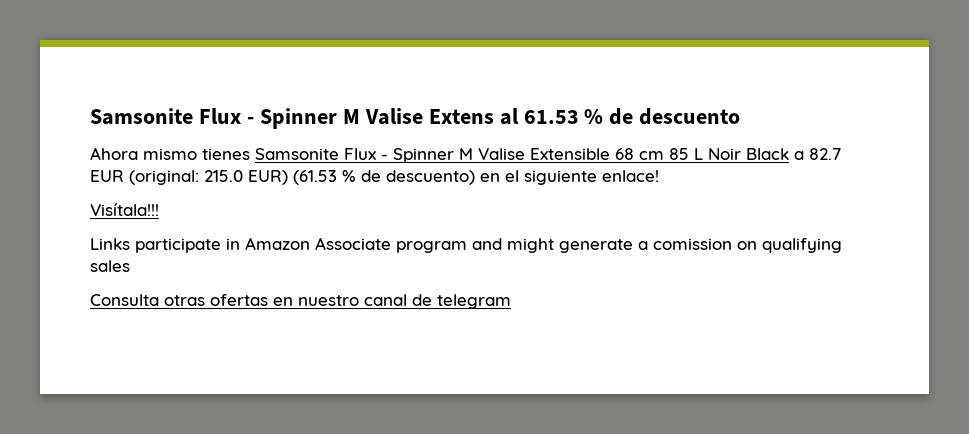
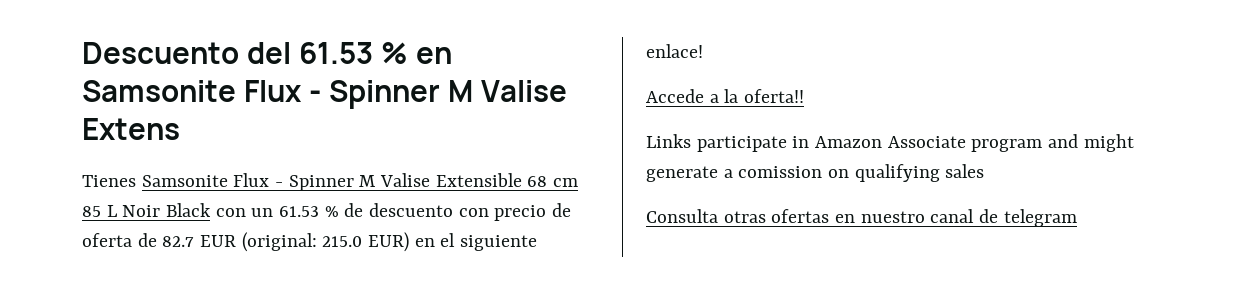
- Samsonite Flux - Spinner M Valise Extens al 61.53 % de descuento
- Ahora mismo tienes Samsonite Flux - Spinner M Valise Extensible 68 cm 85 L Noir Black a 82.7 EUR (original: 215.0 EUR) (61.53 % de descuento) en el siguiente enlace!
+ Descuento del 61.53 % en Samsonite Flux - Spinner M Valise Extens
+ Tienes Samsonite Flux - Spinner M Valise Extensible 68 cm 85 L Noir Black con un 61.53 % de descuento con precio de oferta de 82.7 EUR (original: 215.0 EUR) en el siguiente enlace!
- Visítala!!!
+ Accede a la oferta!!

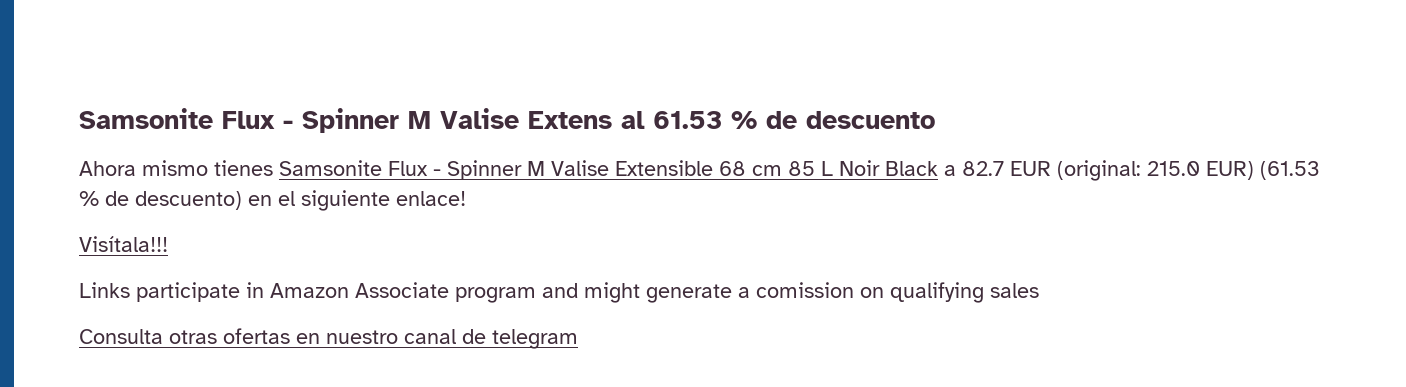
- Descuento del 61.53 % en Samsonite Flux - Spinner M Valise Extens
- Tienes Samsonite Flux - Spinner M Valise Extensible 68 cm 85 L Noir Black con un 61.53 % de descuento con precio de oferta de 82.7 EUR (original: 215.0 EUR) en el siguiente enlace!
+ Samsonite Flux - Spinner M Valise Extens al 61.53 % de descuento
+ Ahora mismo tienes Samsonite Flux - Spinner M Valise Extensible 68 cm 85 L Noir Black a 82.7 EUR (original: 215.0 EUR) (61.53 % de descuento) en el siguiente enlace!
- Accede a la oferta!!
+ Visítala!!!

